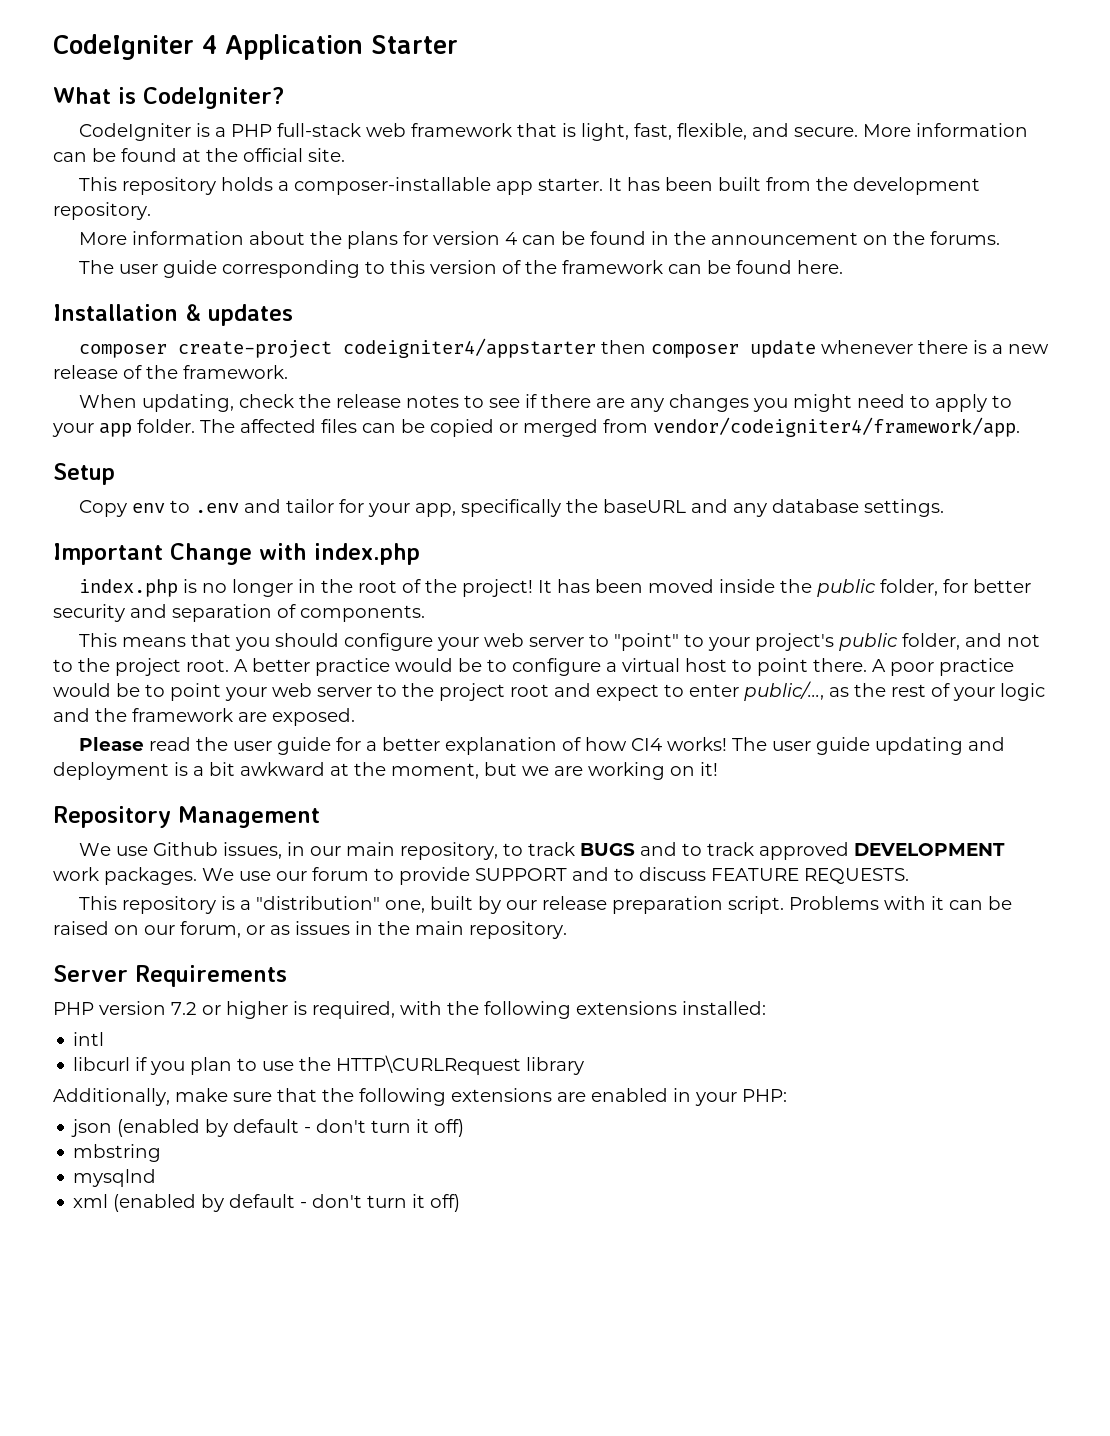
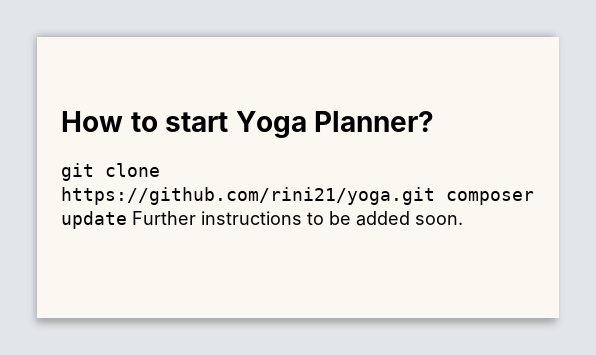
- CodeIgniter 4 Application Starter
- What is CodeIgniter?
- CodeIgniter is a PHP full-stack web framework that is light, fast, flexible, and secure. More information can be found at the official site.
- This repository holds a composer-installable app starter. It has been built from the development repository.
- More information about the plans for version 4 can be found in the announcement on the forums.
- The user guide corresponding to this version of the framework can be found here.
- Installation & updates
- composer create-project codeigniter4/appstarter then composer update whenever there is a new release of the framework.
- When updating, check the release notes to see if there are any changes you might need to apply to your app folder. The affected files can be copied or merged from vendor/codeigniter4/framework/app.
- Setup
- Copy env to .env and tailor for your app, specifically the baseURL and any database settings.
- Important Change with index.php
- index.php is no longer in the root of the project! It has been moved inside the public folder, for better security and separation of components.
- This means that you should configure your web server to "point" to your project's public folder, and not to the project root. A better practice would be to configure a virtual host to point there. A poor practice would be to point your web server to the project root and expect to enter public/..., as the rest of your logic and the framework are exposed.
- Please read the user guide for a better explanation of how CI4 works! The user guide updating and deployment is a bit awkward at the moment, but we are working on it!
- Repository Management
- We use Github issues, in our main repository, to track BUGS and to track approved DEVELOPMENT work packages. We use our forum to provide SUPPORT and to discuss FEATURE REQUESTS.
- This repository is a "distribution" one, built by our release preparation script. Problems with it can be raised on our forum, or as issues in the main repository.
- Server Requirements
- PHP version 7.2 or higher is required, with the following extensions installed:
- intl
- libcurl if you plan to use the HTTP\CURLRequest library
- Additionally, make sure that the following extensions are enabled in your PHP:
- json (enabled by default - don't turn it off)
- mbstring
- mysqlnd
- xml (enabled by default - don't turn it off)
+ How to start Yoga Planner?
+ git clone https://github.com/rini21/yoga.git composer update Further instructions to be added soon.

